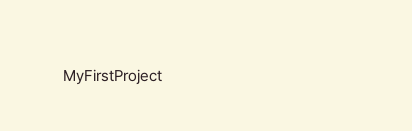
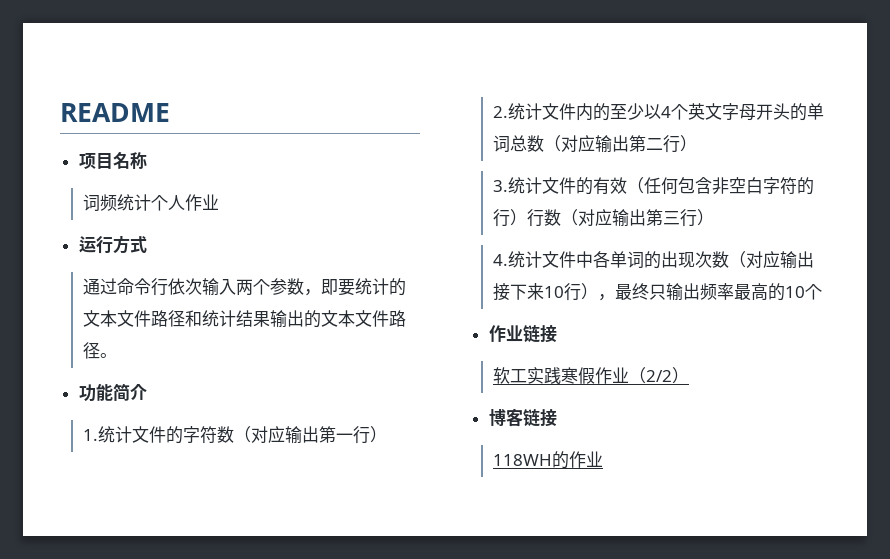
- MyFirstProject
+ README
+ 项目名称
+ 词频统计个人作业
+ 运行方式
+ 通过命令行依次输入两个参数，即要统计的文本文件路径和统计结果输出的文本文件路径。
+ 功能简介
+ 1.统计文件的字符数（对应输出第一行）
+ 2.统计文件内的至少以4个英文字母开头的单词总数（对应输出第二行）
+ 3.统计文件的有效（任何包含非空白字符的行）行数（对应输出第三行）
+ 4.统计文件中各单词的出现次数（对应输出接下来10行），最终只输出频率最高的10个
+ 作业链接
+ 软工实践寒假作业（2/2）
+ 博客链接
+ 118WH的作业

